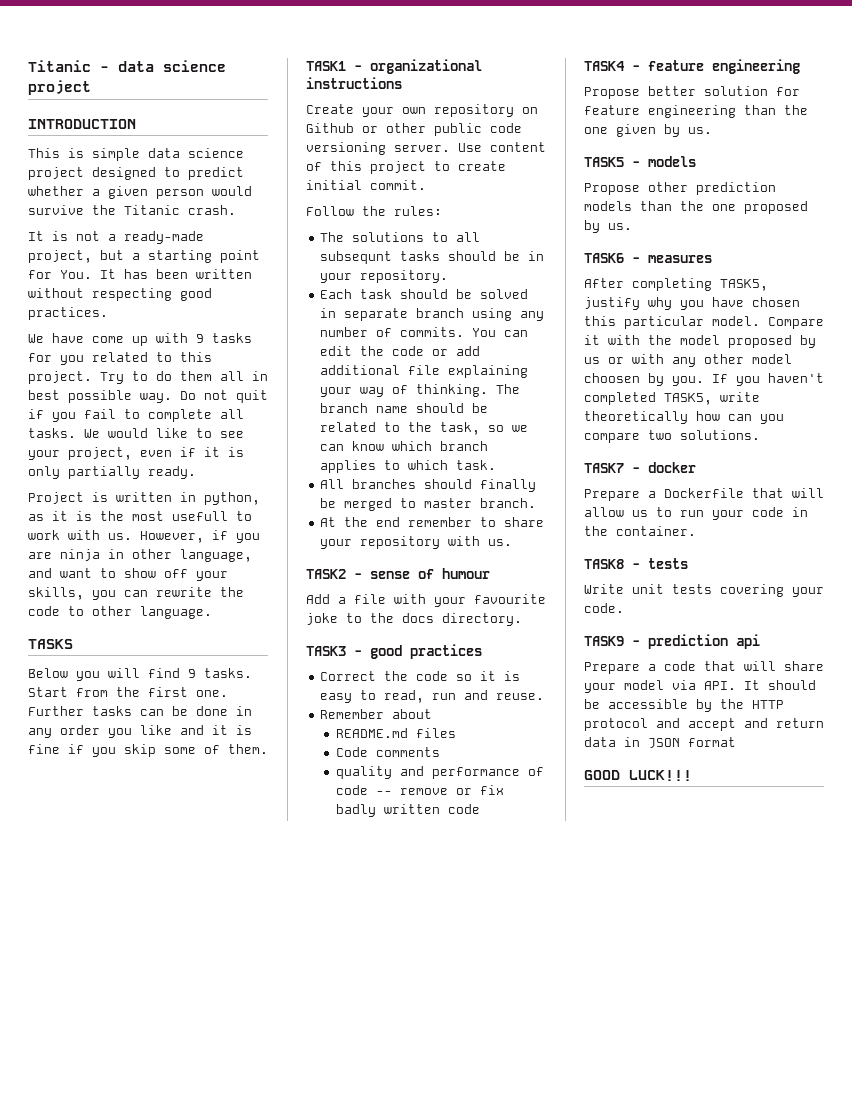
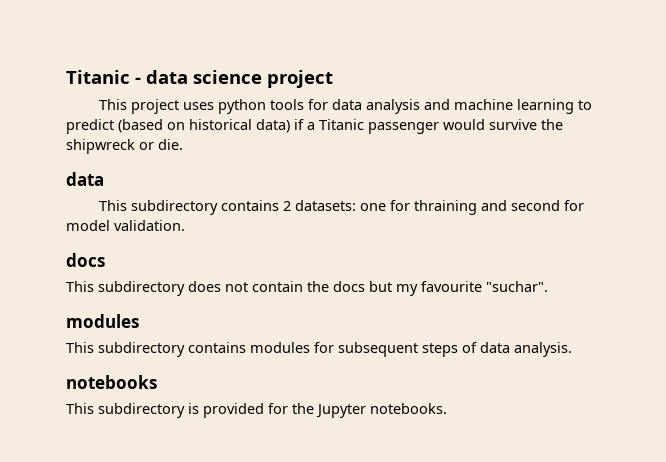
- INTRODUCTION
- This is simple data science project designed to predict whether a given person would survive the Titanic crash.
- It is not a ready-made project, but a starting point for You. It has been written without respecting good practices.
- We have come up with 9 tasks for you related to this project. Try to do them all in best possible way. Do not quit if you fail to complete all tasks. We would like to see your project, even if it is only partially ready.
- Project is written in python, as it is the most usefull to work with us. However, if you are ninja in other language, and want to show off your skills, you can rewrite the code to other language.
- TASKS
- Below you will find 9 tasks. Start from the first one. Further tasks can be done in any order you like and it is fine if you skip some of them.
- TASK1 - organizational instructions
- Create your own repository on Github or other public code versioning server. Use content of this project to create initial commit.
- Follow the rules:
- The solutions to all subsequnt tasks should be in your repository.
- Each task should be solved in separate branch using any number of commits. You can edit the code or add additional file explaining your way of thinking. The branch name should be related to the task, so we can know which branch applies to which task.
- All branches should finally be merged to master branch.
- At the end remember to share your repository with us.
- TASK2 - sense of humour
- Add a file with your favourite joke to the docs directory.
- TASK3 - good practices
- Correct the code so it is easy to read, run and reuse.
- Remember about
- README.md files
- Code comments
- quality and performance of code -- remove or fix badly written code
- TASK4 - feature engineering
- Propose better solution for feature engineering than the one given by us.
- TASK5 - models
- Propose other prediction models than the one proposed by us.
- TASK6 - measures
- After completing TASK5, justify why you have chosen this particular model. Compare it with the model proposed by us or with any other model choosen by you. If you haven't completed TASK5, write theoretically how can you compare two solutions.
- TASK7 - docker
- Prepare a Dockerfile that will allow us to run your code in the container.
- TASK8 - tests
- Write unit tests covering your code.
- TASK9 - prediction api
- Prepare a code that will share your model via API. It should be accessible by the HTTP protocol and accept and return data in JSON format
- GOOD LUCK!!!
+ This project uses python tools for data analysis and machine learning to predict (based on historical data) if a Titanic passenger would survive the shipwreck or die.
+ data
+ This subdirectory contains 2 datasets: one for thraining and second for model validation.
+ docs
+ This subdirectory does not contain the docs but my favourite "suchar".
+ modules
+ This subdirectory contains modules for subsequent steps of data analysis.
+ notebooks
+ This subdirectory is provided for the Jupyter notebooks.

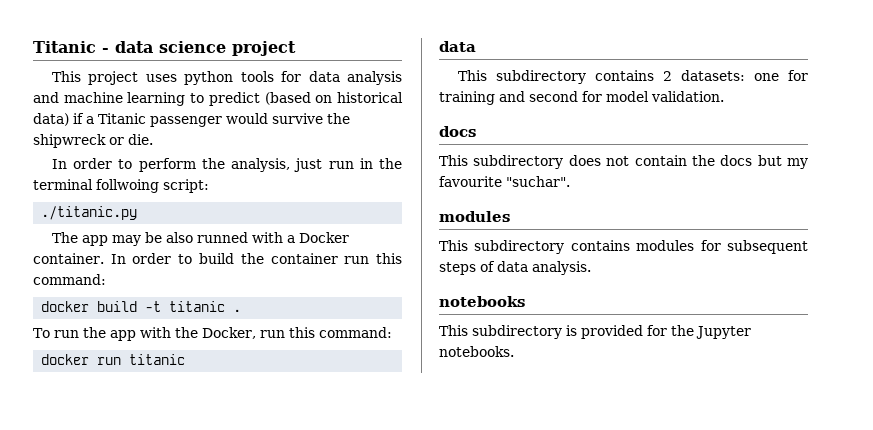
+ In order to perform the analysis, just run in the terminal follwoing script:
+ ./titanic.py
+ The app may be also runned with a Docker container. In order to build the container run this command:
+ docker build -t titanic .
+ To run the app with the Docker, run this command:
+ docker run titanic
- This subdirectory contains 2 datasets: one for thraining and second for model validation.
+ This subdirectory contains 2 datasets: one for training and second for model validation.

